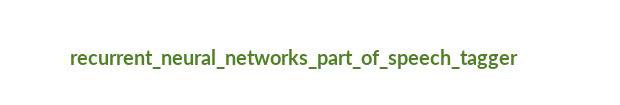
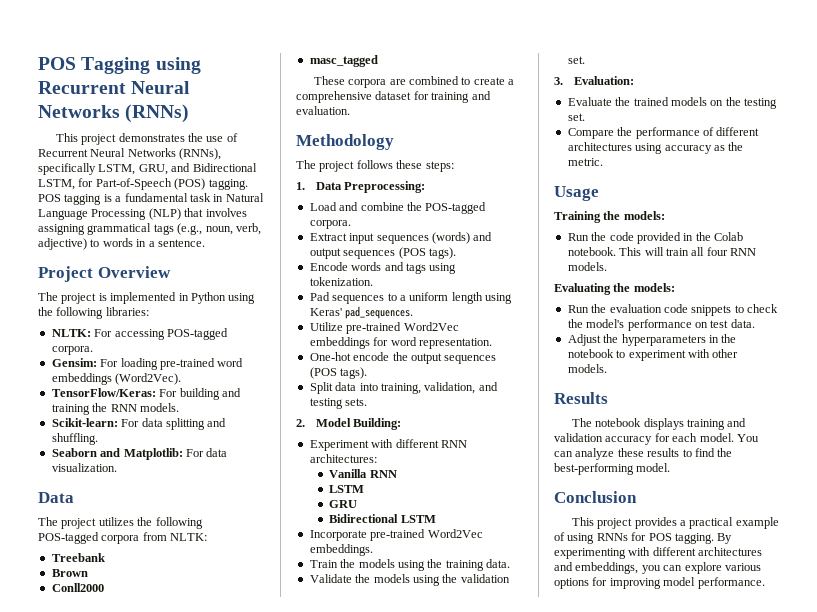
- recurrent_neural_networks_part_of_speech_tagger
+ POS Tagging using Recurrent Neural Networks (RNNs)
+ This project demonstrates the use of Recurrent Neural Networks (RNNs), specifically LSTM, GRU, and Bidirectional LSTM, for Part-of-Speech (POS) tagging. POS tagging is a fundamental task in Natural Language Processing (NLP) that involves assigning grammatical tags (e.g., noun, verb, adjective) to words in a sentence.
+ Project Overview
+ The project is implemented in Python using the following libraries:
+ NLTK: For accessing POS-tagged corpora.
+ Gensim: For loading pre-trained word embeddings (Word2Vec).
+ TensorFlow/Keras: For building and training the RNN models.
+ Scikit-learn: For data splitting and shuffling.
+ Seaborn and Matplotlib: For data visualization.
+ Data
+ The project utilizes the following POS-tagged corpora from NLTK:
+ Treebank
+ Brown
+ Conll2000
+ masc_tagged
+ These corpora are combined to create a comprehensive dataset for training and evaluation.
+ Methodology
+ The project follows these steps:
+ 1. Data Preprocessing:
+ Load and combine the POS-tagged corpora.
+ Extract input sequences (words) and output sequences (POS tags).
+ Encode words and tags using tokenization.
+ Pad sequences to a uniform length using Keras' pad_sequences.
+ Utilize pre-trained Word2Vec embeddings for word representation.
+ One-hot encode the output sequences (POS tags).
+ Split data into training, validation, and testing sets.
+ 2. Model Building:
+ Experiment with different RNN architectures:
+ Vanilla RNN
+ LSTM
+ GRU
+ Bidirectional LSTM
+ Incorporate pre-trained Word2Vec embeddings.
+ Train the models using the training data.
+ Validate the models using the validation set.
+ 3. Evaluation:
+ Evaluate the trained models on the testing set.
+ Compare the performance of different architectures using accuracy as the metric.
+ Usage
+ Training the models:
+ Run the code provided in the Colab notebook. This will train all four RNN models.
+ Evaluating the models:
+ Run the evaluation code snippets to check the model's performance on test data.
+ Adjust the hyperparameters in the notebook to experiment with other models.
+ Results
+ The notebook displays training and validation accuracy for each model. You can analyze these results to find the best-performing model.
+ Conclusion
+ This project provides a practical example of using RNNs for POS tagging. By experimenting with different architectures and embeddings, you can explore various options for improving model performance.

